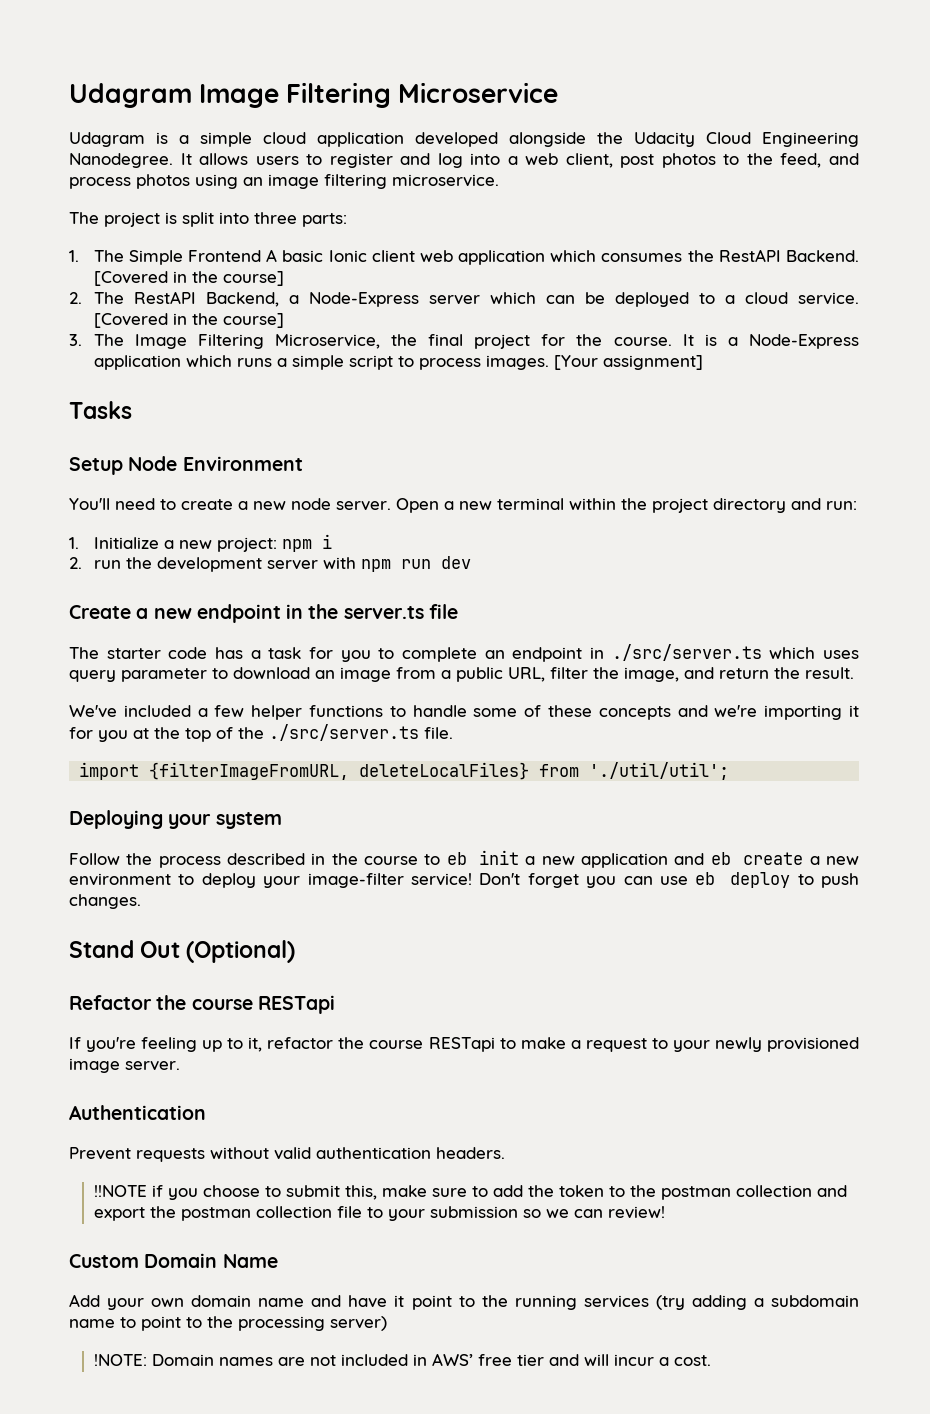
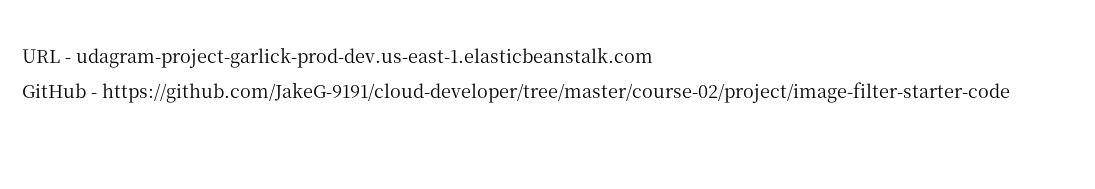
- Udagram Image Filtering Microservice
- Udagram is a simple cloud application developed alongside the Udacity Cloud Engineering Nanodegree. It allows users to register and log into a web client, post photos to the feed, and process photos using an image filtering microservice.
- The project is split into three parts:
- 1. The Simple Frontend A basic Ionic client web application which consumes the RestAPI Backend. [Covered in the course]
- 2. The RestAPI Backend, a Node-Express server which can be deployed to a cloud service. [Covered in the course]
- 3. The Image Filtering Microservice, the final project for the course. It is a Node-Express application which runs a simple script to process images. [Your assignment]
- Tasks
- Setup Node Environment
- You'll need to create a new node server. Open a new terminal within the project directory and run:
- 1. Initialize a new project: npm i
- 2. run the development server with npm run dev
- Create a new endpoint in the server.ts file
- The starter code has a task for you to complete an endpoint in ./src/server.ts which uses query parameter to download an image from a public URL, filter the image, and return the result.
- We've included a few helper functions to handle some of these concepts and we're importing it for you at the top of the ./src/server.ts file.
- import {filterImageFromURL, deleteLocalFiles} from './util/util';
- Deploying your system
- Follow the process described in the course to eb init a new application and eb create a new environment to deploy your image-filter service! Don't forget you can use eb deploy to push changes.
- Stand Out (Optional)
- Refactor the course RESTapi
- If you're feeling up to it, refactor the course RESTapi to make a request to your newly provisioned image server.
- Authentication
- Prevent requests without valid authentication headers.
- !!NOTE if you choose to submit this, make sure to add the token to the postman collection and export the postman collection file to your submission so we can review!
- Custom Domain Name
- Add your own domain name and have it point to the running services (try adding a subdomain name to point to the processing server)
- !NOTE: Domain names are not included in AWS’ free tier and will incur a cost.
+ URL - udagram-project-garlick-prod-dev.us-east-1.elasticbeanstalk.com
+ GitHub - https://github.com/JakeG-9191/cloud-developer/tree/master/course-02/project/image-filter-starter-code

